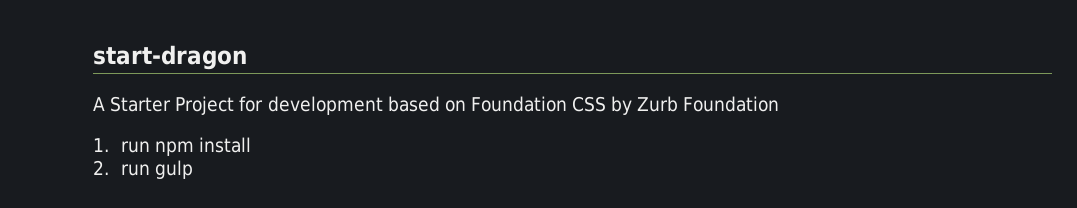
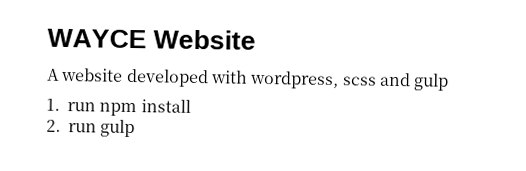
- start-dragon
+ WAYCE Website
- A Starter Project for development based on Foundation CSS by Zurb Foundation
+ A website developed with wordpress, scss and gulp

